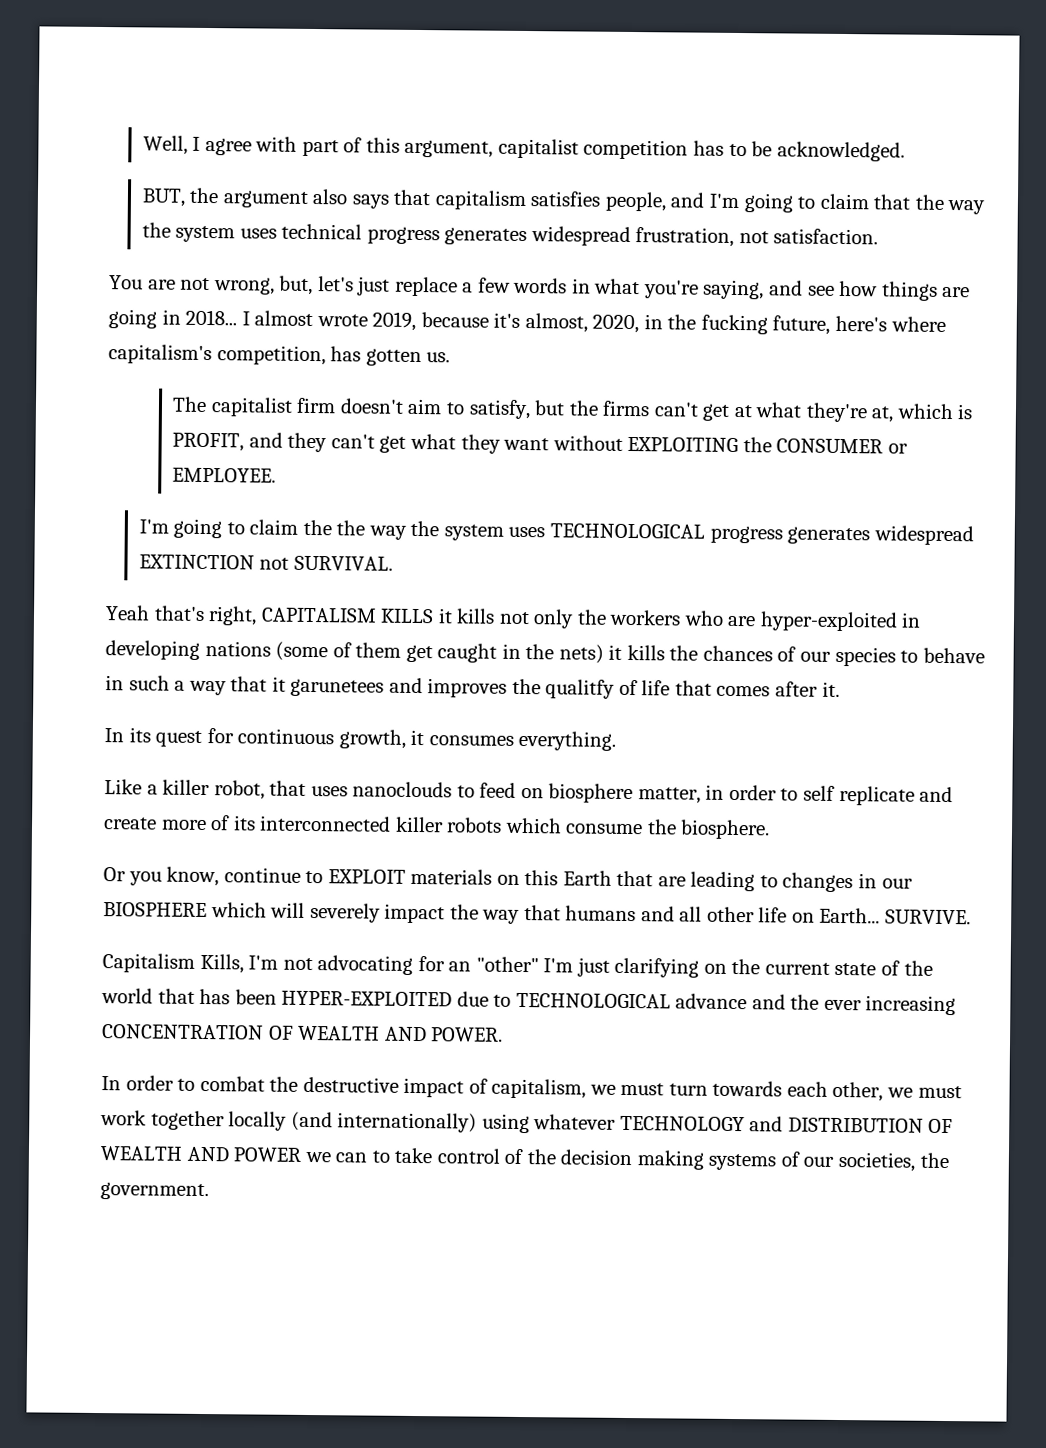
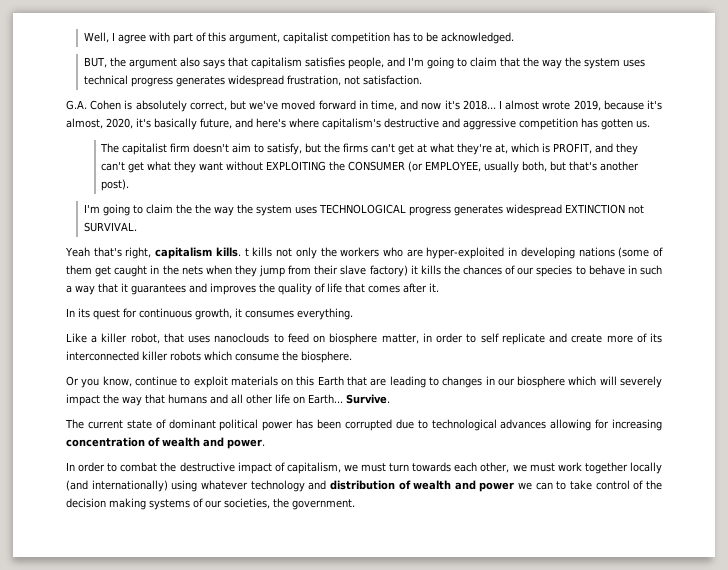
- You are not wrong, but, let's just replace a few words in what you're saying, and see how things are going in 2018...
+ G.A. Cohen is absolutely correct, but we've moved forward in time, and now it's 2018...
- I almost wrote 2019, because it's almost, 2020, in the fucking future, here's where capitalism's competition, has gotten us.
+ I almost wrote 2019, because it's almost, 2020, it's basically future, and here's where capitalism's destructive and aggressive competition has gotten us.
- The capitalist firm doesn't aim to satisfy, but the firms can't get at what they're at, which is PROFIT, and they can't get what they want without EXPLOITING the CONSUMER or EMPLOYEE.
+ The capitalist firm doesn't aim to satisfy, but the firms can't get at what they're at, which is PROFIT, and they can't get what they want without EXPLOITING the CONSUMER (or EMPLOYEE, usually both, but that's another post).
- Yeah that's right, CAPITALISM KILLS it kills not only the workers who are hyper-exploited in developing nations (some of them get caught in the nets) it kills the chances of our species to behave in such a way that it garunetees and improves the qualitfy of life that comes after it.
+ Yeah that's right, capitalism kills. t kills not only the workers who are hyper-exploited in developing nations (some of them get caught in the nets when they jump from their slave factory) it kills the chances of our species to behave in such a way that it guarantees and improves the quality of life that comes after it.
- Or you know, continue to EXPLOIT materials on this Earth that are leading to changes in our BIOSPHERE which will severely impact the way that humans and all other life on Earth...
+ Or you know, continue to exploit materials on this Earth that are leading to changes in our biosphere which will severely impact the way that humans and all other life on Earth...
- SURVIVE.
- Capitalism Kills, I'm not advocating for an "other" I'm just clarifying on the current state of the world that has been HYPER-EXPLOITED due to TECHNOLOGICAL advance and the ever increasing CONCENTRATION OF WEALTH AND POWER.
+ Survive.
+ The current state of dominant political power has been corrupted due to technological advances allowing for increasing concentration of wealth and power.
- In order to combat the destructive impact of capitalism, we must turn towards each other, we must work together locally (and internationally) using whatever TECHNOLOGY and DISTRIBUTION OF WEALTH AND POWER we can to take control of the decision making systems of our societies, the government.
+ In order to combat the destructive impact of capitalism, we must turn towards each other, we must work together locally (and internationally) using whatever technology and distribution of wealth and power we can to take control of the decision making systems of our societies, the government.

